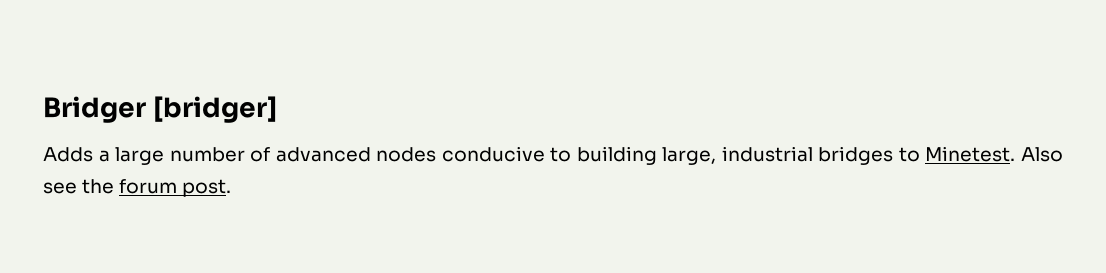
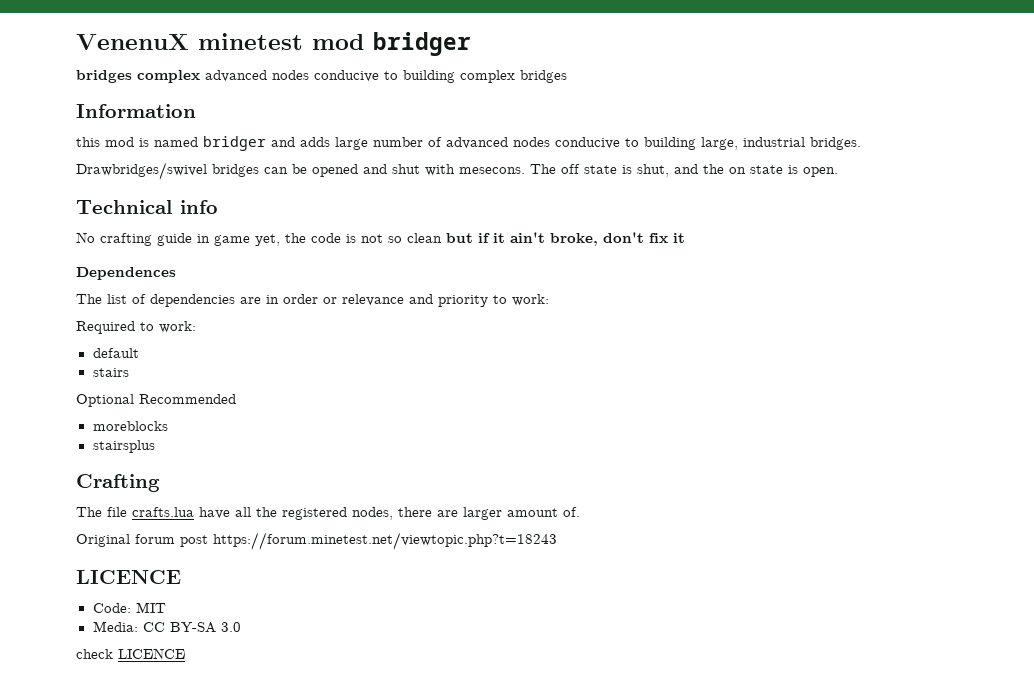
- Bridger [bridger]
- Adds a large number of advanced nodes conducive to building large, industrial bridges to Minetest. Also see the forum post.
+ VenenuX minetest mod bridger
+ bridges complex advanced nodes conducive to building complex bridges
+ Information
+ this mod is named bridger and adds large number of advanced nodes conducive to building large, industrial bridges.
+ Drawbridges/swivel bridges can be opened and shut with mesecons. The off state is shut, and the on state is open.
+ Technical info
+ No crafting guide in game yet, the code is not so clean but if it ain't broke, don't fix it
+ Dependences
+ The list of dependencies are in order or relevance and priority to work:
+ Required to work:
+ default
+ stairs
+ Optional Recommended
+ moreblocks
+ stairsplus
+ Crafting
+ The file crafts.lua have all the registered nodes, there are larger amount of.
+ Original forum post https://forum.minetest.net/viewtopic.php?t=18243
+ LICENCE
+ Code: MIT
+ Media: CC BY-SA 3.0
+ check LICENCE

